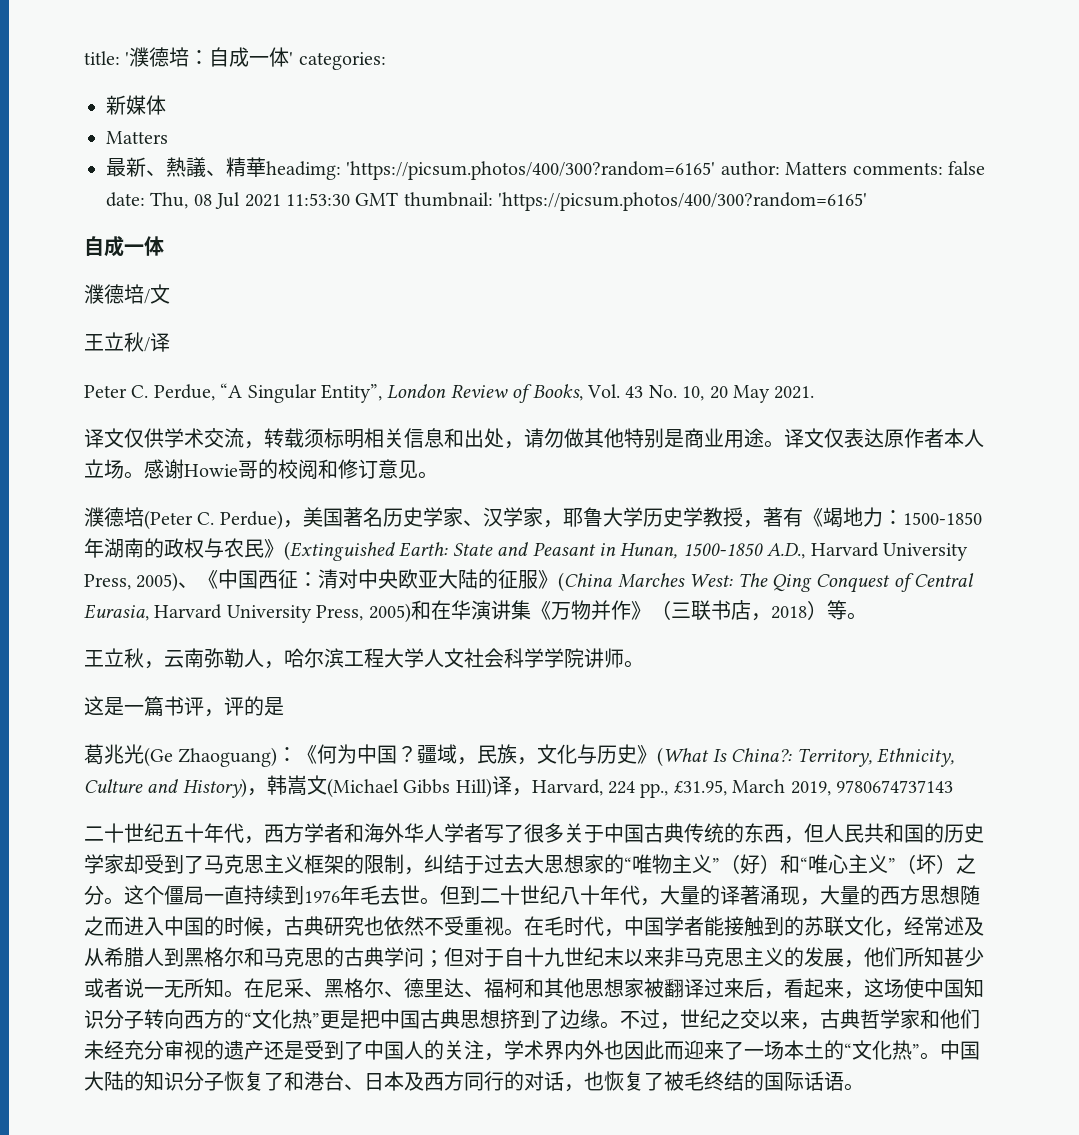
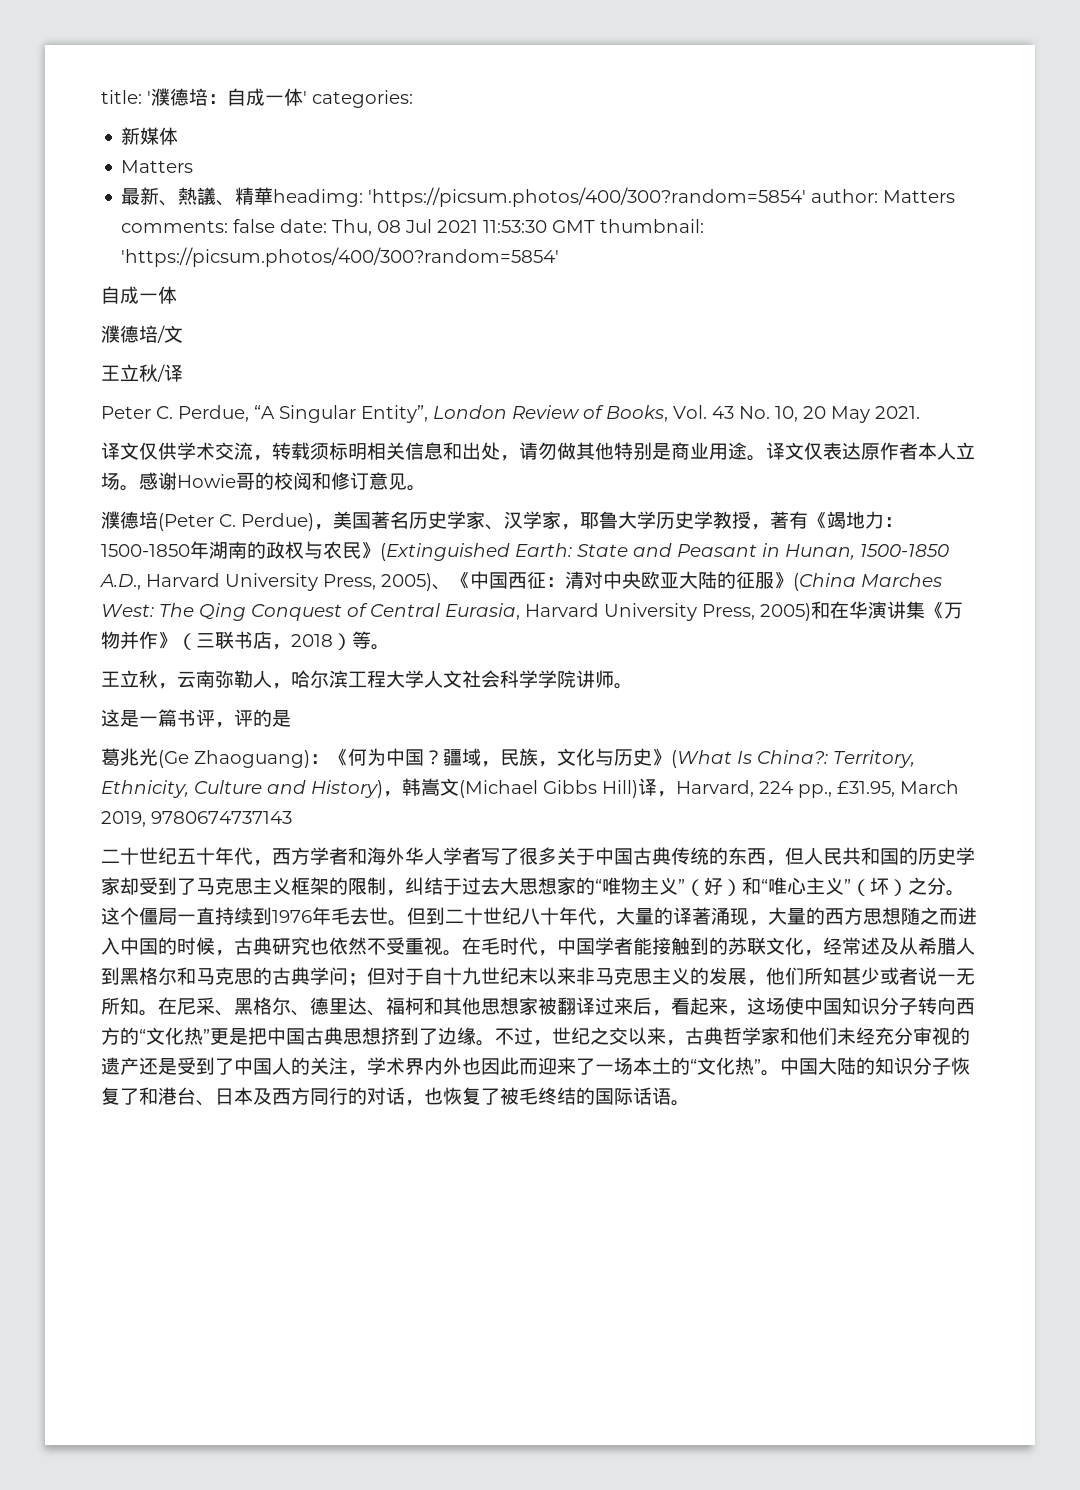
- 最新、熱議、精華headimg: 'https://picsum.photos/400/300?random=6165' author: Matters comments: false date: Thu, 08 Jul 2021 11:53:30 GMT thumbnail: 'https://picsum.photos/400/300?random=6165'
+ 最新、熱議、精華headimg: 'https://picsum.photos/400/300?random=5854' author: Matters comments: false date: Thu, 08 Jul 2021 11:53:30 GMT thumbnail: 'https://picsum.photos/400/300?random=5854'

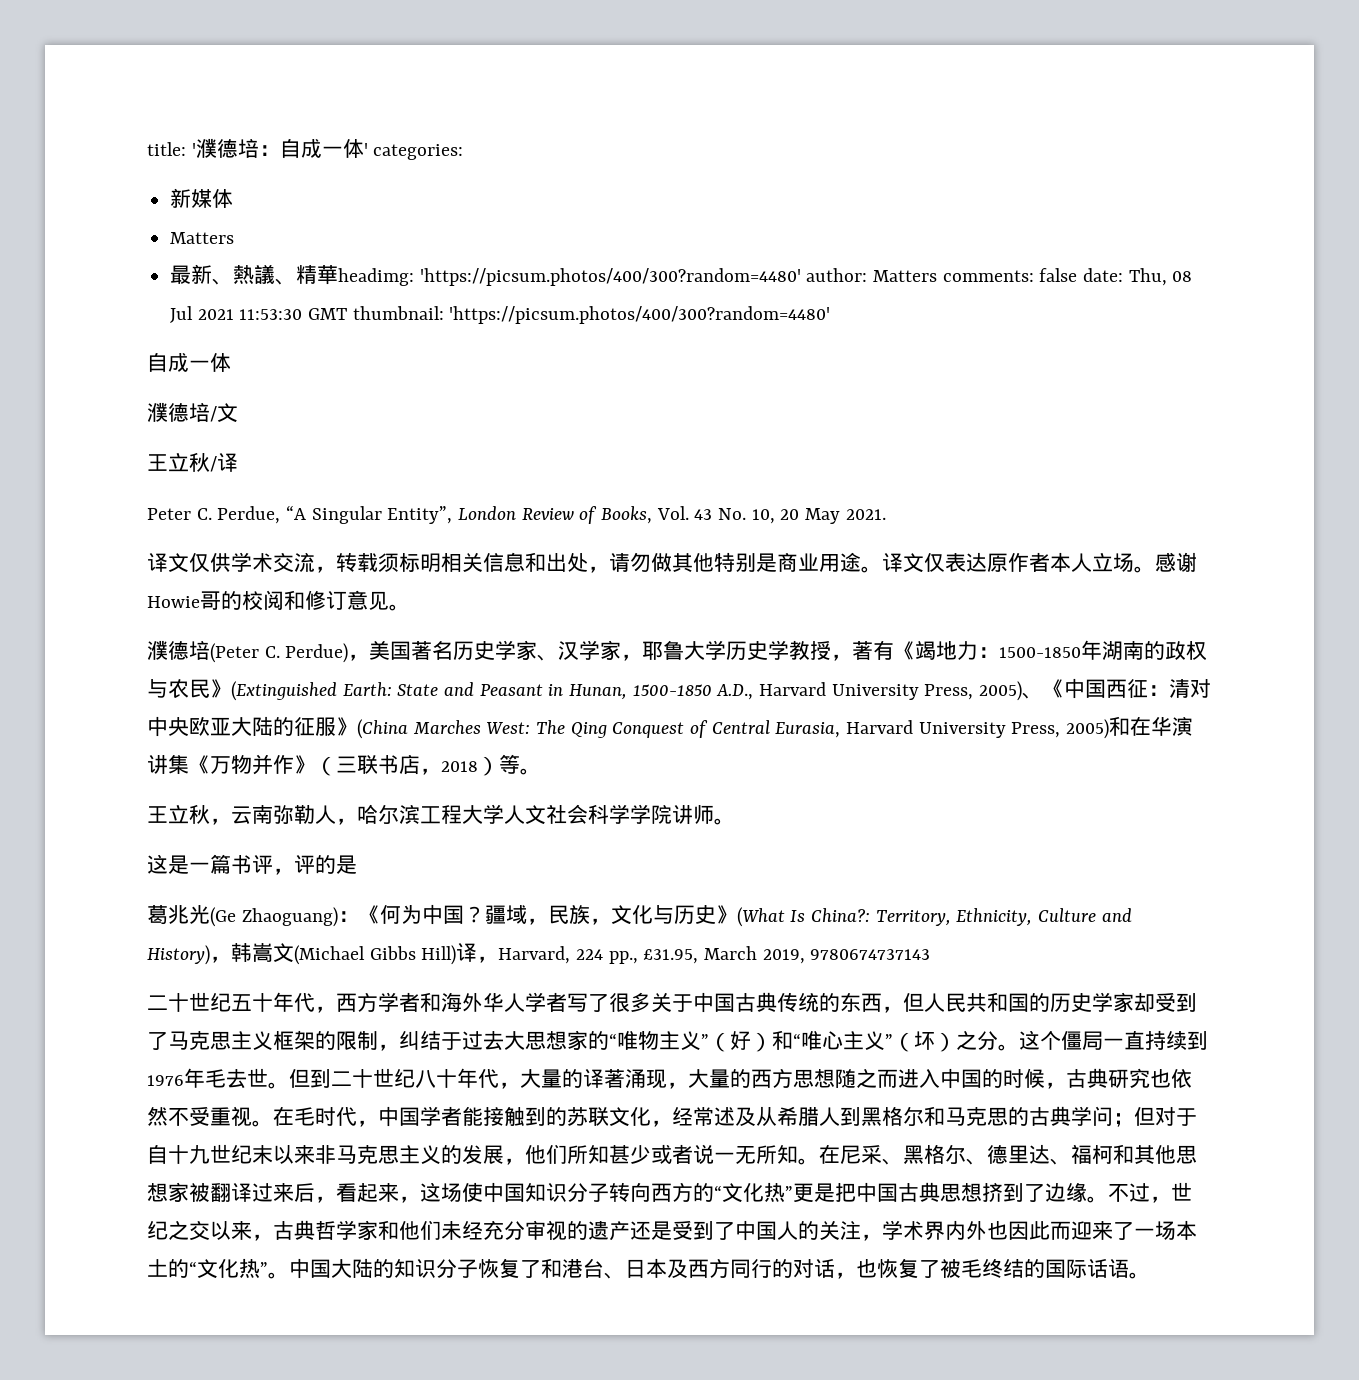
- 最新、熱議、精華headimg: 'https://picsum.photos/400/300?random=5854' author: Matters comments: false date: Thu, 08 Jul 2021 11:53:30 GMT thumbnail: 'https://picsum.photos/400/300?random=5854'
+ 最新、熱議、精華headimg: 'https://picsum.photos/400/300?random=4480' author: Matters comments: false date: Thu, 08 Jul 2021 11:53:30 GMT thumbnail: 'https://picsum.photos/400/300?random=4480'

